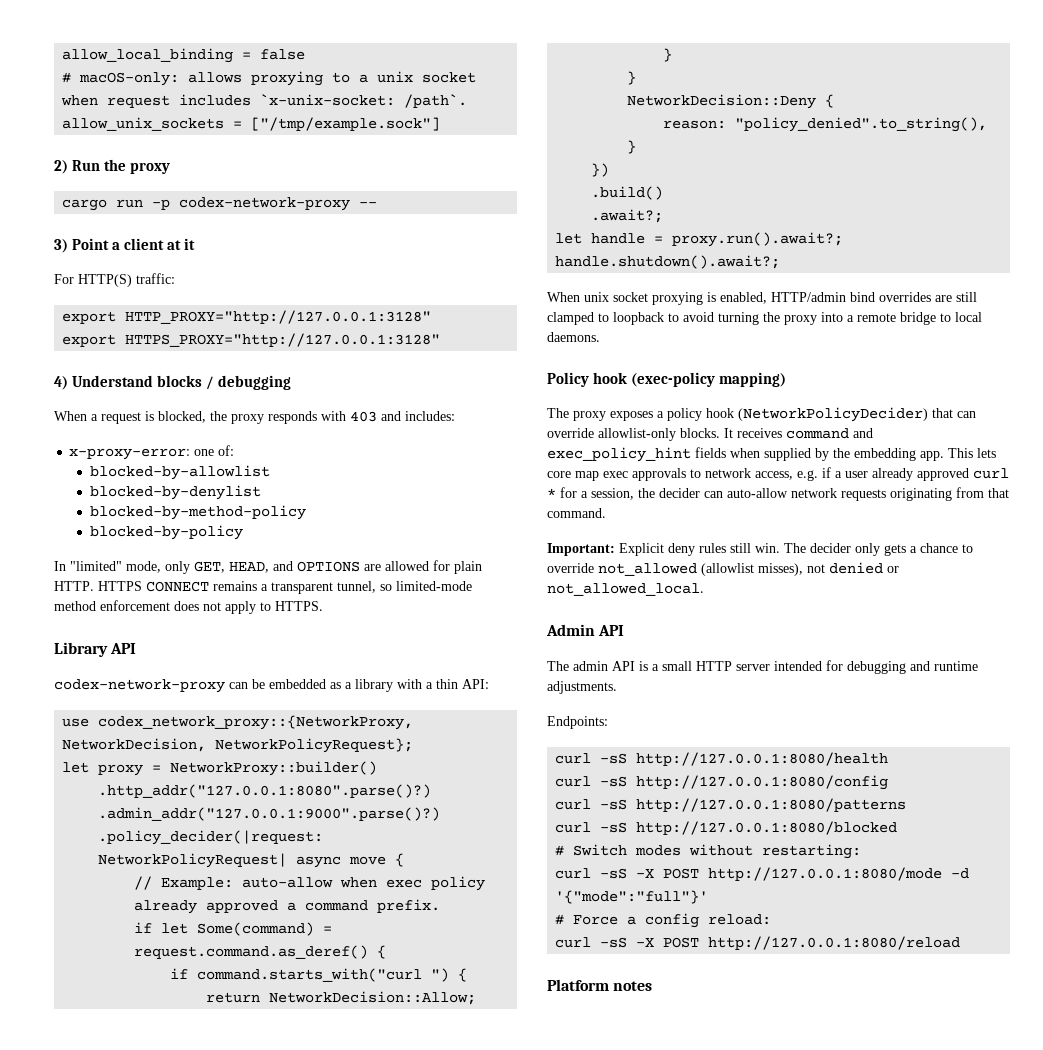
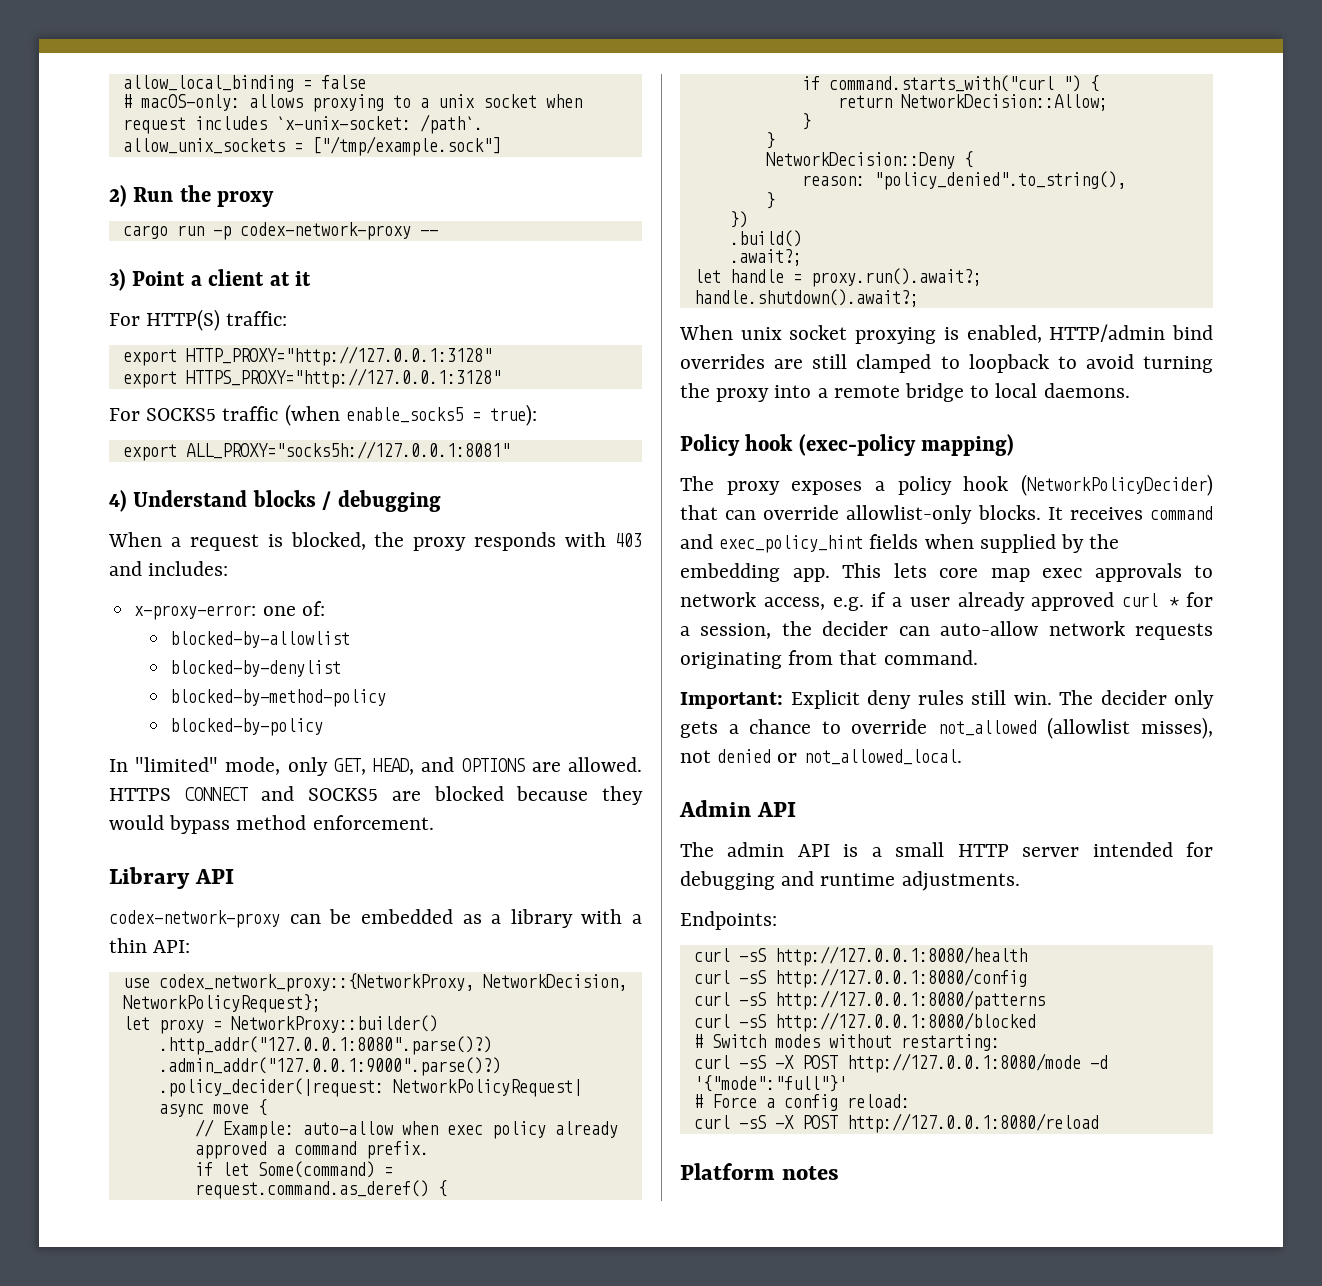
+ For SOCKS5 traffic (when enable_socks5 = true):
+ export ALL_PROXY="socks5h://127.0.0.1:8081"
- In "limited" mode, only GET, HEAD, and OPTIONS are allowed for plain HTTP. HTTPS CONNECT remains a transparent tunnel, so limited-mode method enforcement does not apply to HTTPS.
+ In "limited" mode, only GET, HEAD, and OPTIONS are allowed. HTTPS CONNECT and SOCKS5 are blocked because they would bypass method enforcement.

